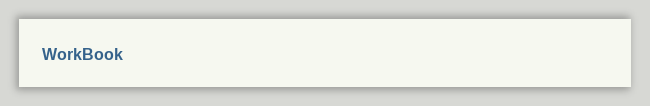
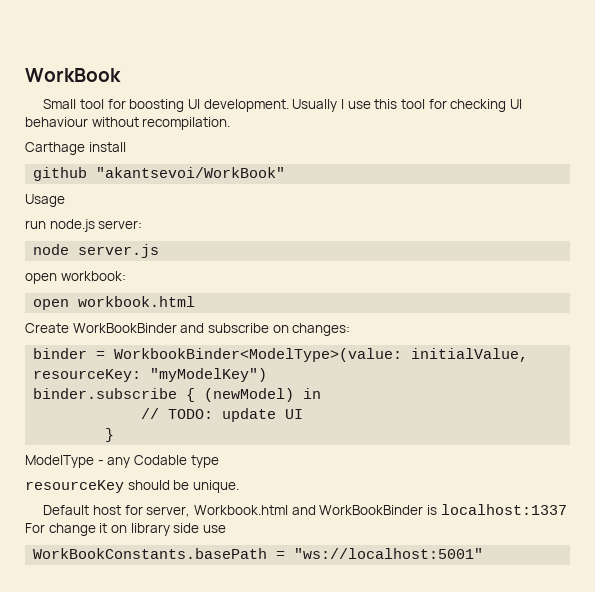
+ Small tool for boosting UI development. Usually I use this tool for checking UI behaviour without recompilation.
+ Carthage install
+ github "akantsevoi/WorkBook"
+ Usage
+ run node.js server:
+ node server.js
+ open workbook:
+ open workbook.html
+ Create WorkBookBinder and subscribe on changes:
+ binder = WorkbookBinder<ModelType>(value: initialValue, resourceKey: "myModelKey")
+ binder.subscribe { (newModel) in
+ // TODO: update UI
+ }
+ ModelType - any Codable type
+ resourceKey should be unique.
+ Default host for server, Workbook.html and WorkBookBinder is localhost:1337 For change it on library side use
+ WorkBookConstants.basePath = "ws://localhost:5001"

